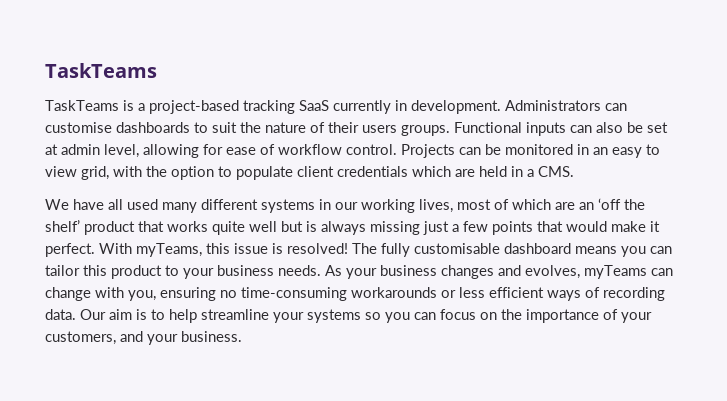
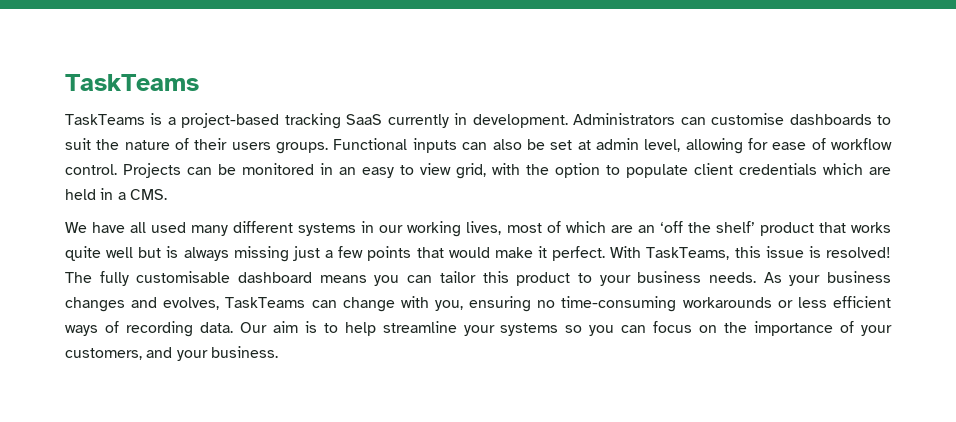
- With myTeams, this issue is resolved!
+ With TaskTeams, this issue is resolved!
- As your business changes and evolves, myTeams can change with you, ensuring no time-consuming workarounds or less efficient ways of recording data.
+ As your business changes and evolves, TaskTeams can change with you, ensuring no time-consuming workarounds or less efficient ways of recording data.

